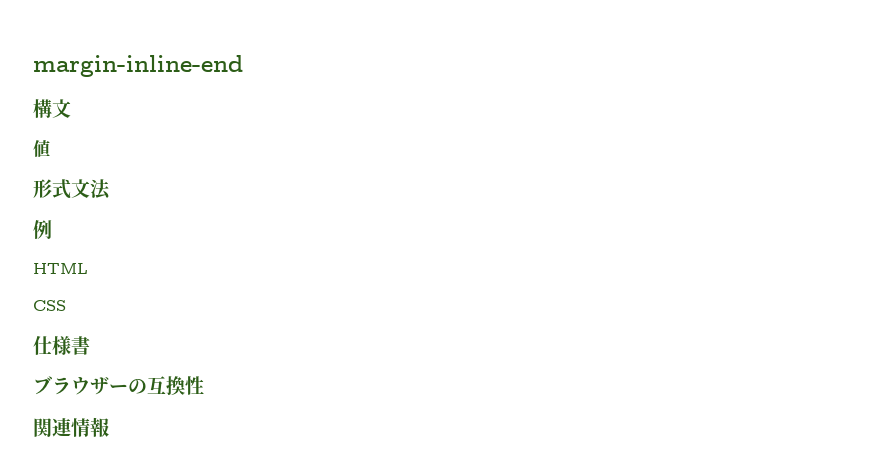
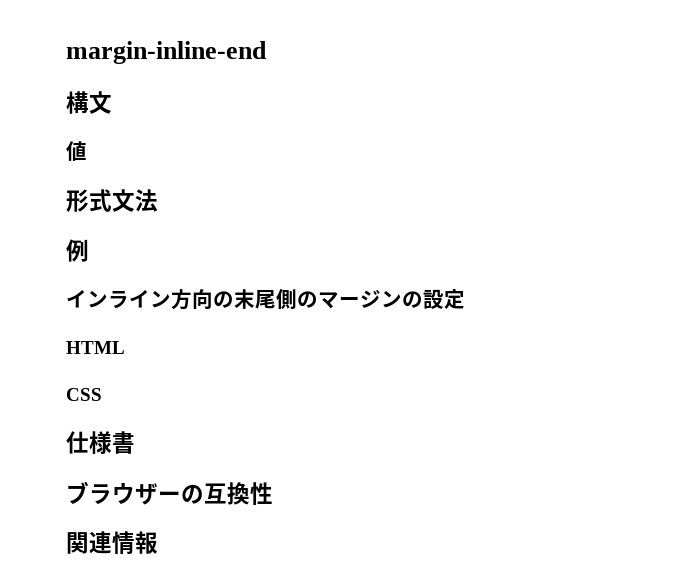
+ インライン方向の末尾側のマージンの設定

